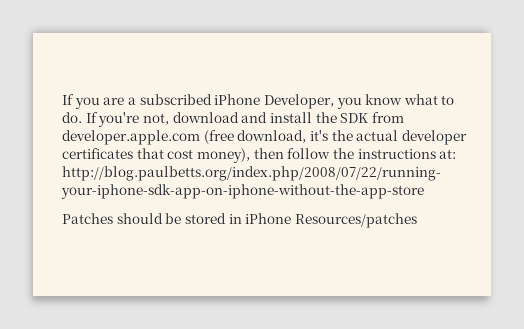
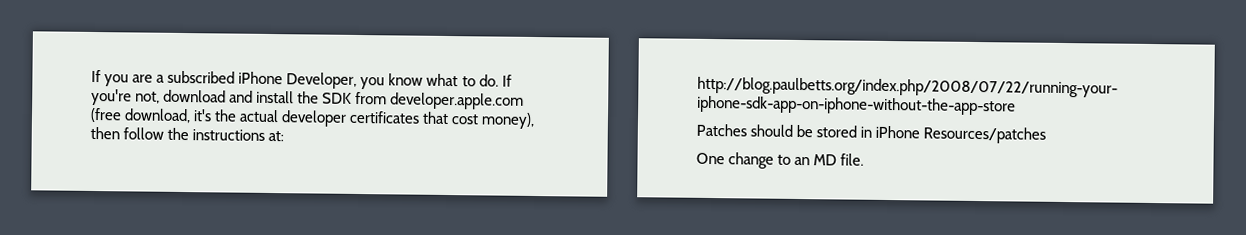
+ One change to an MD file.

